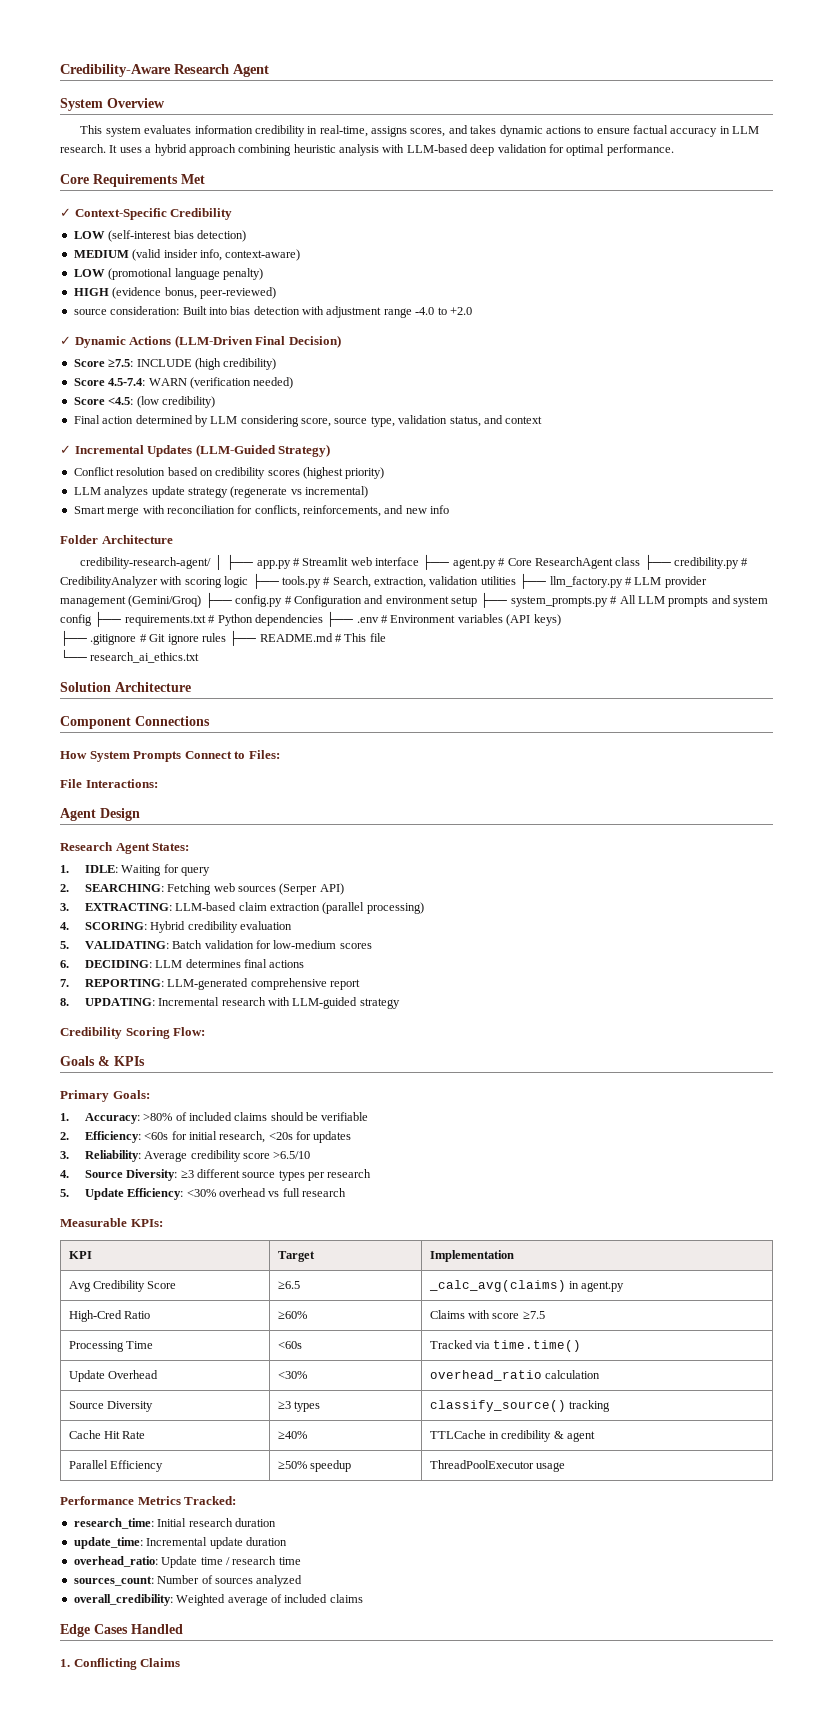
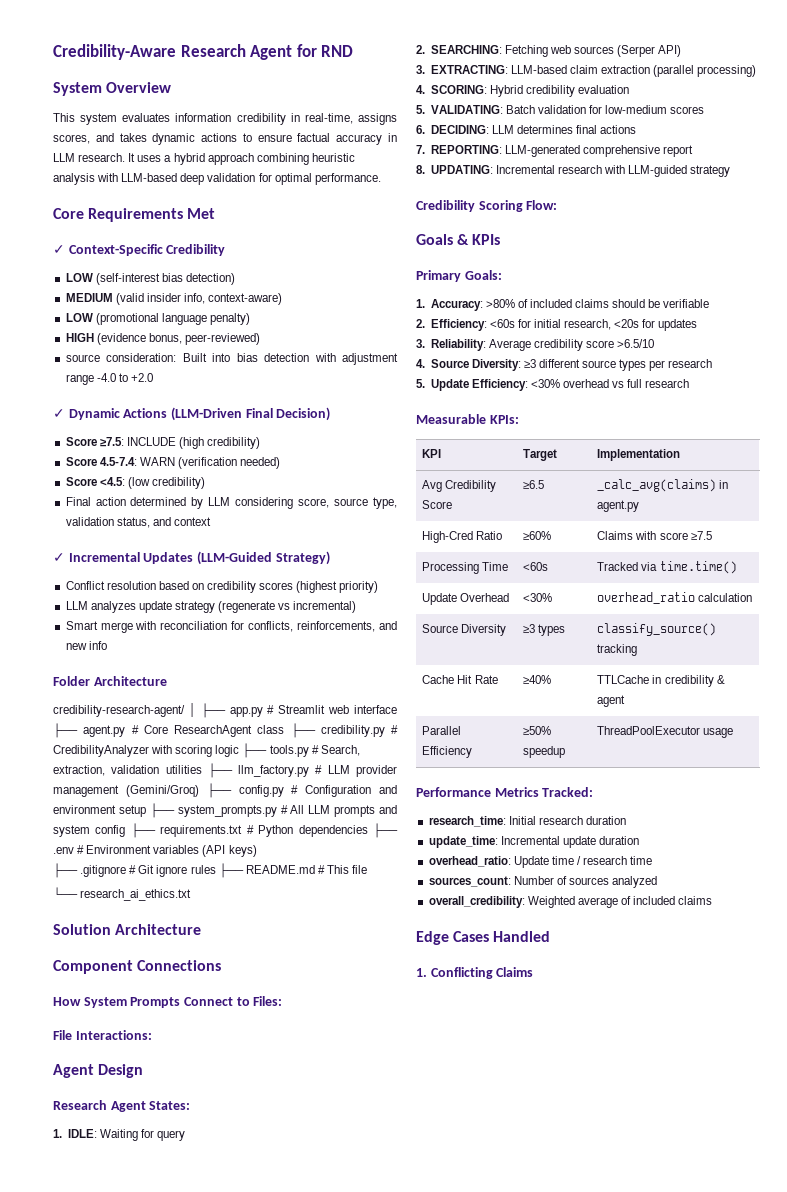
- Credibility-Aware Research Agent
+ Credibility-Aware Research Agent for RND

